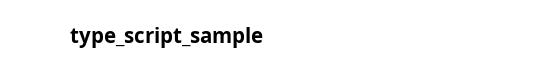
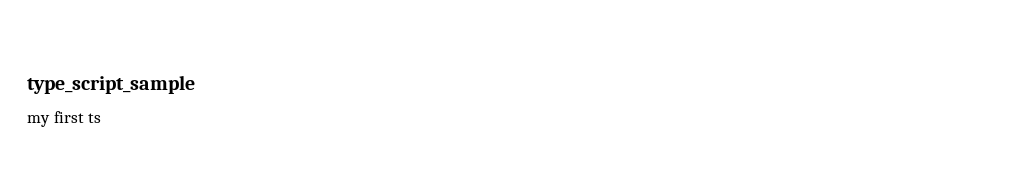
+ my first ts

